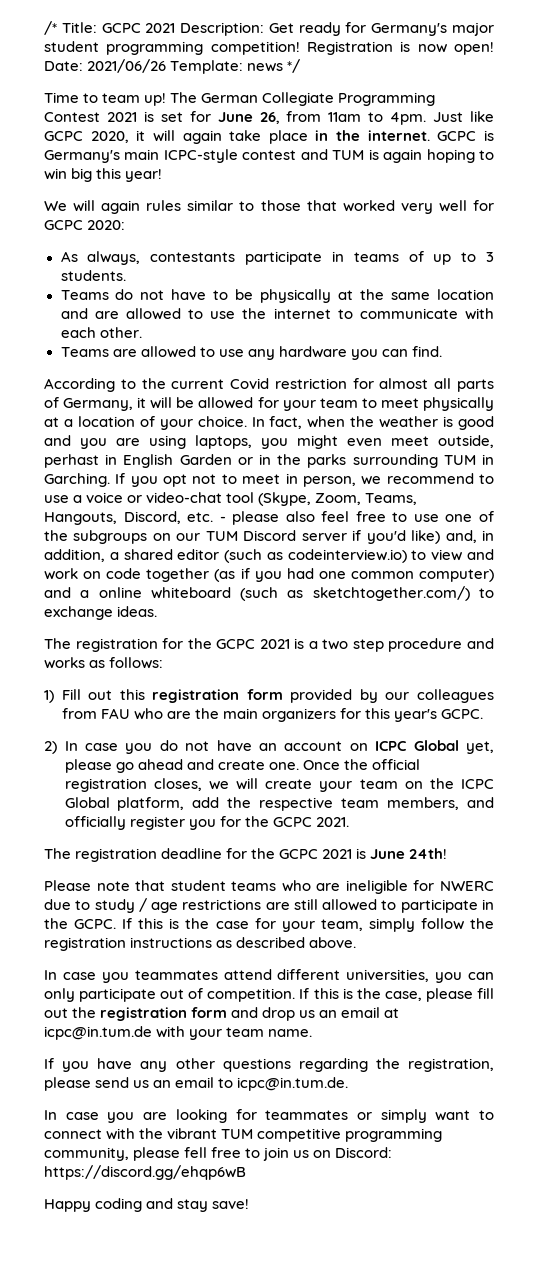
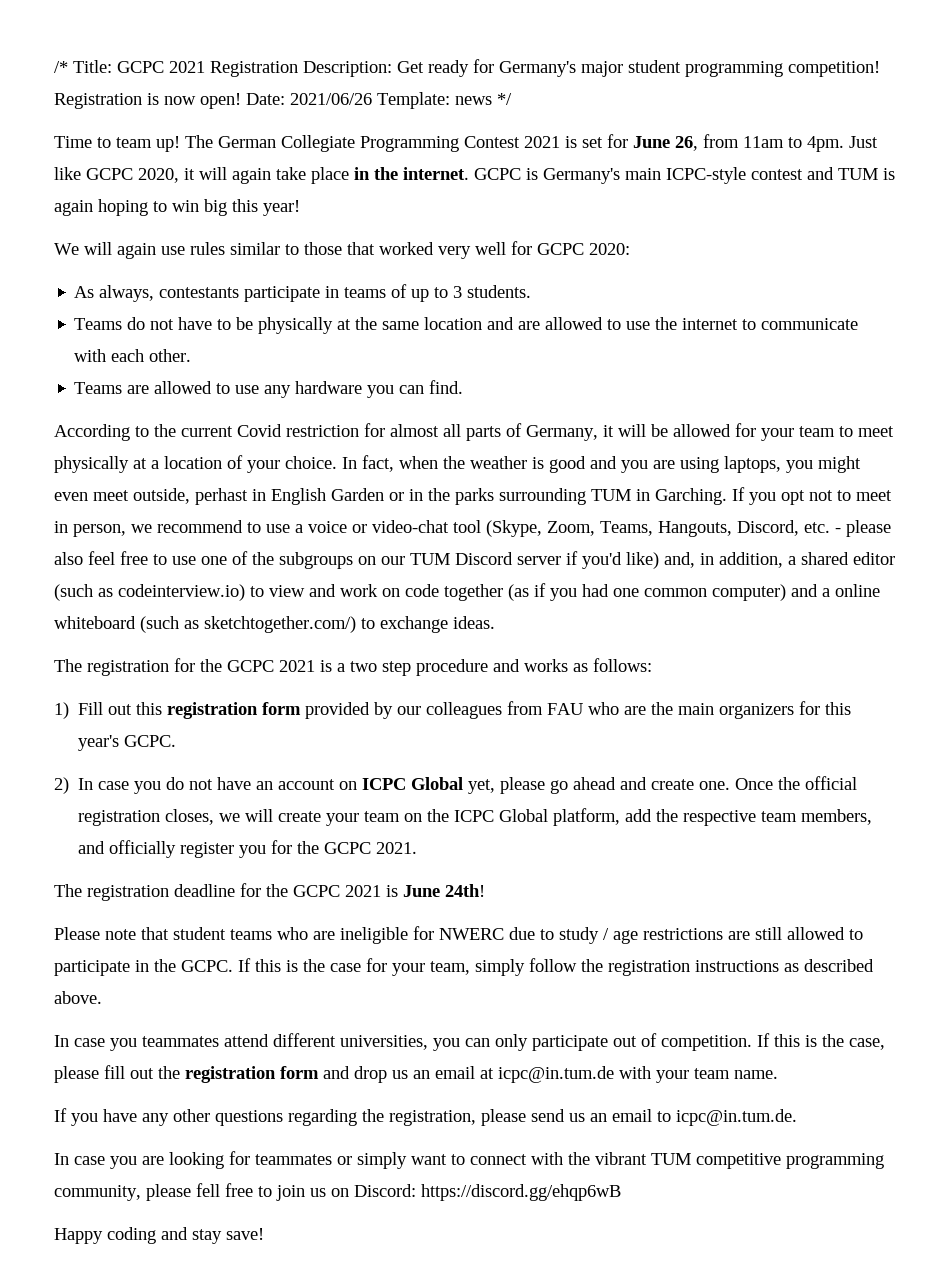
- /* Title: GCPC 2021 Description: Get ready for Germany's major student programming competition!
+ /* Title: GCPC 2021 Registration Description: Get ready for Germany's major student programming competition!
- We will again rules similar to those that worked very well for GCPC 2020:
+ We will again use rules similar to those that worked very well for GCPC 2020:

